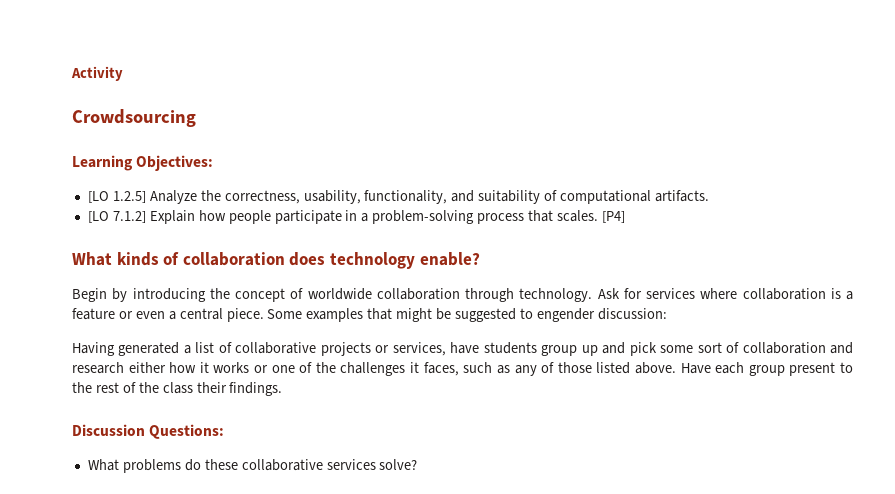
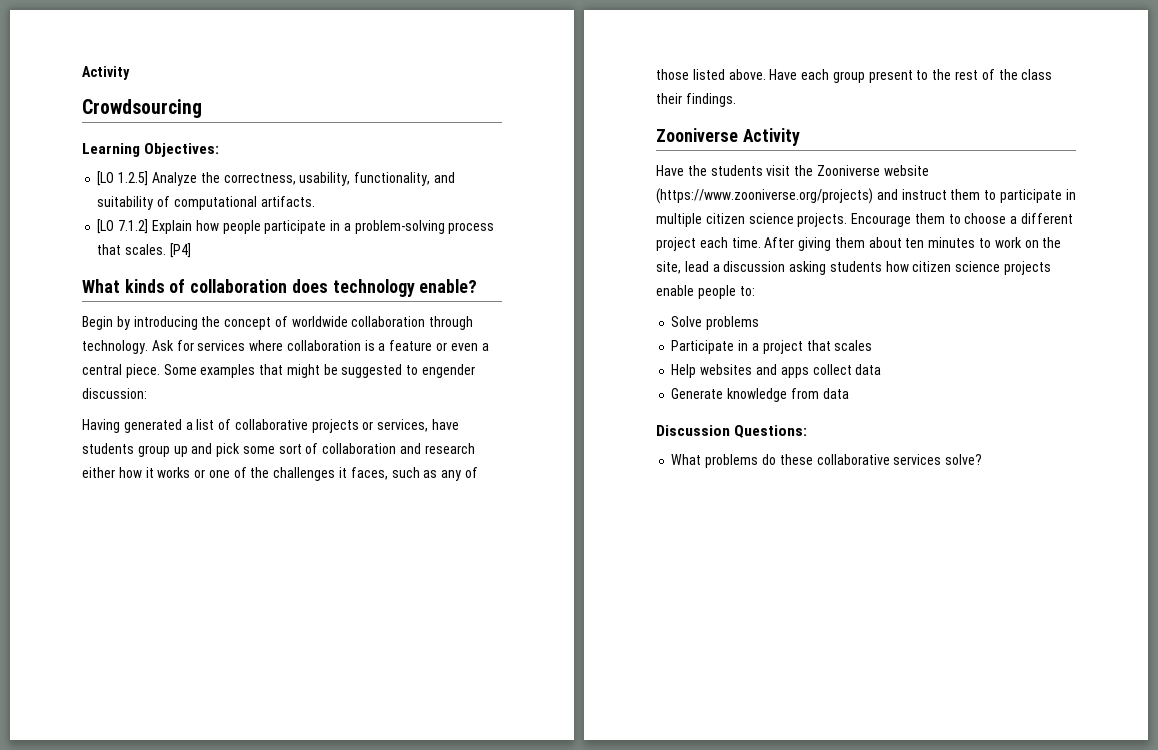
+ Zooniverse Activity
+ Have the students visit the Zooniverse website (https://www.zooniverse.org/projects) and instruct them to participate in multiple citizen science projects. Encourage them to choose a different project each time. After giving them about ten minutes to work on the site, lead a discussion asking students how citizen science projects enable people to:
+ Solve problems
+ Participate in a project that scales
+ Help websites and apps collect data
+ Generate knowledge from data

